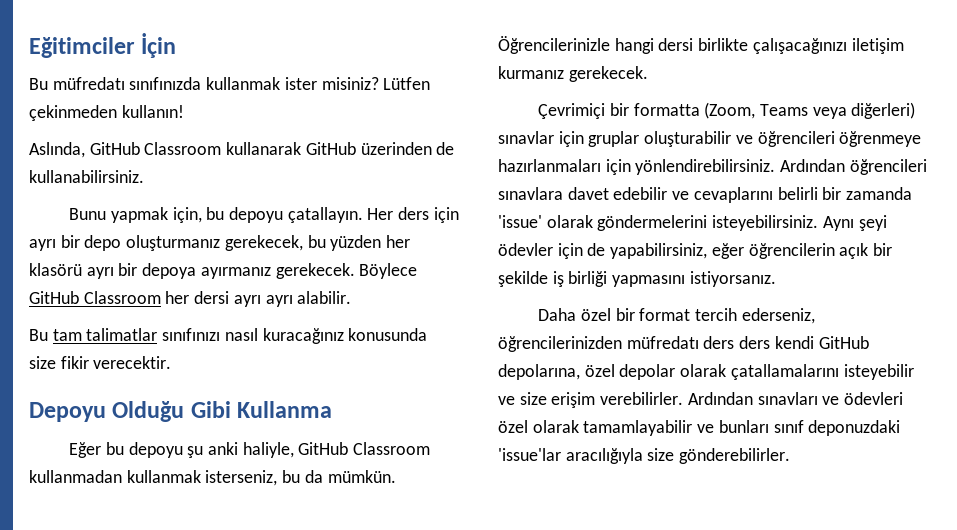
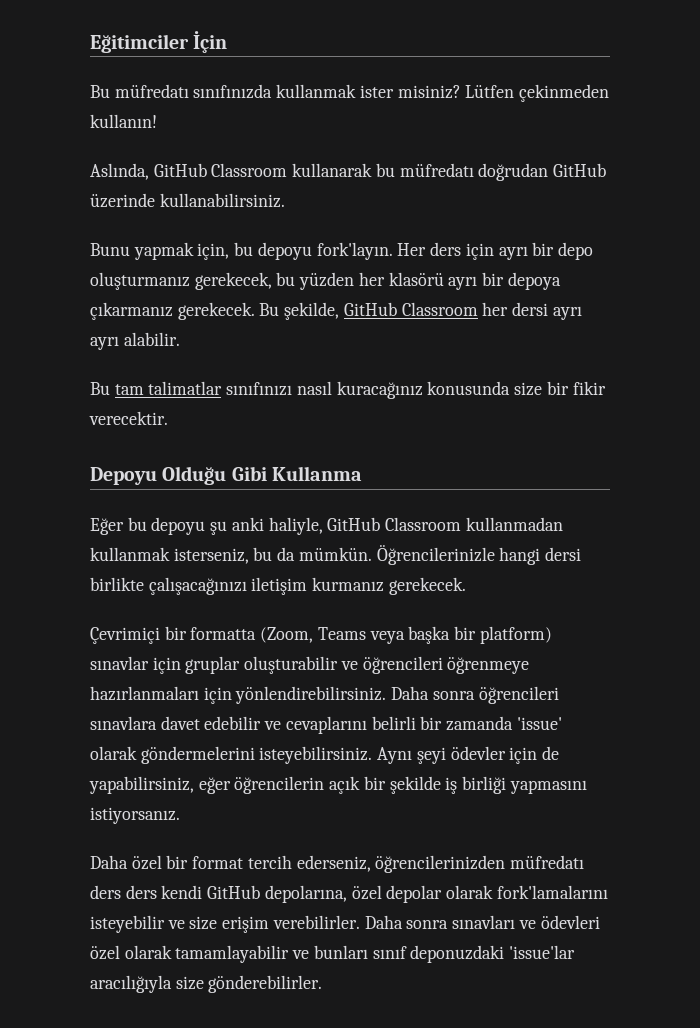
- Aslında, GitHub Classroom kullanarak GitHub üzerinden de kullanabilirsiniz.
+ Aslında, GitHub Classroom kullanarak bu müfredatı doğrudan GitHub üzerinde kullanabilirsiniz.
- Bunu yapmak için, bu depoyu çatallayın.
+ Bunu yapmak için, bu depoyu fork'layın.
- Her ders için ayrı bir depo oluşturmanız gerekecek, bu yüzden her klasörü ayrı bir depoya ayırmanız gerekecek. Böylece GitHub Classroom her dersi ayrı ayrı alabilir.
+ Her ders için ayrı bir depo oluşturmanız gerekecek, bu yüzden her klasörü ayrı bir depoya çıkarmanız gerekecek. Bu şekilde, GitHub Classroom her dersi ayrı ayrı alabilir.
- Bu tam talimatlar sınıfınızı nasıl kuracağınız konusunda size fikir verecektir.
+ Bu tam talimatlar sınıfınızı nasıl kuracağınız konusunda size bir fikir verecektir.
- Çevrimiçi bir formatta (Zoom, Teams veya diğerleri) sınavlar için gruplar oluşturabilir ve öğrencileri öğrenmeye hazırlanmaları için yönlendirebilirsiniz.
+ Çevrimiçi bir formatta (Zoom, Teams veya başka bir platform) sınavlar için gruplar oluşturabilir ve öğrencileri öğrenmeye hazırlanmaları için yönlendirebilirsiniz.
- Ardından öğrencileri sınavlara davet edebilir ve cevaplarını belirli bir zamanda 'issue' olarak göndermelerini isteyebilirsiniz.
+ Daha sonra öğrencileri sınavlara davet edebilir ve cevaplarını belirli bir zamanda 'issue' olarak göndermelerini isteyebilirsiniz.
- Daha özel bir format tercih ederseniz, öğrencilerinizden müfredatı ders ders kendi GitHub depolarına, özel depolar olarak çatallamalarını isteyebilir ve size erişim verebilirler.
+ Daha özel bir format tercih ederseniz, öğrencilerinizden müfredatı ders ders kendi GitHub depolarına, özel depolar olarak fork'lamalarını isteyebilir ve size erişim verebilirler.
- Ardından sınavları ve ödevleri özel olarak tamamlayabilir ve bunları sınıf deponuzdaki 'issue'lar aracılığıyla size gönderebilirler.
+ Daha sonra sınavları ve ödevleri özel olarak tamamlayabilir ve bunları sınıf deponuzdaki 'issue'lar aracılığıyla size gönderebilirler.

